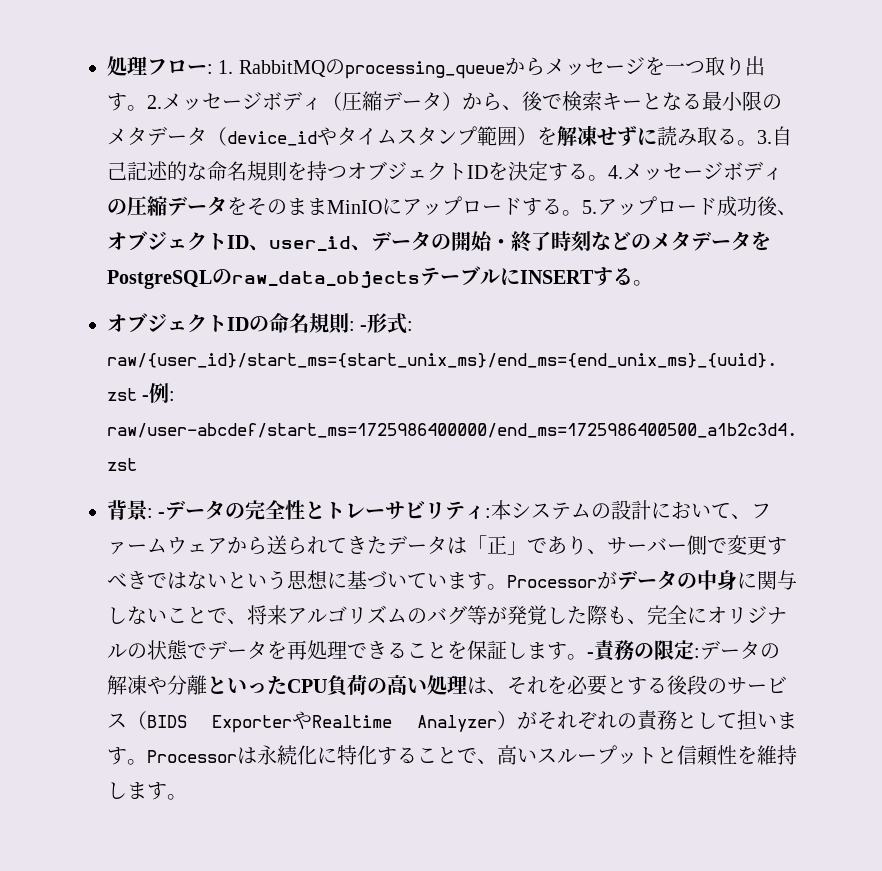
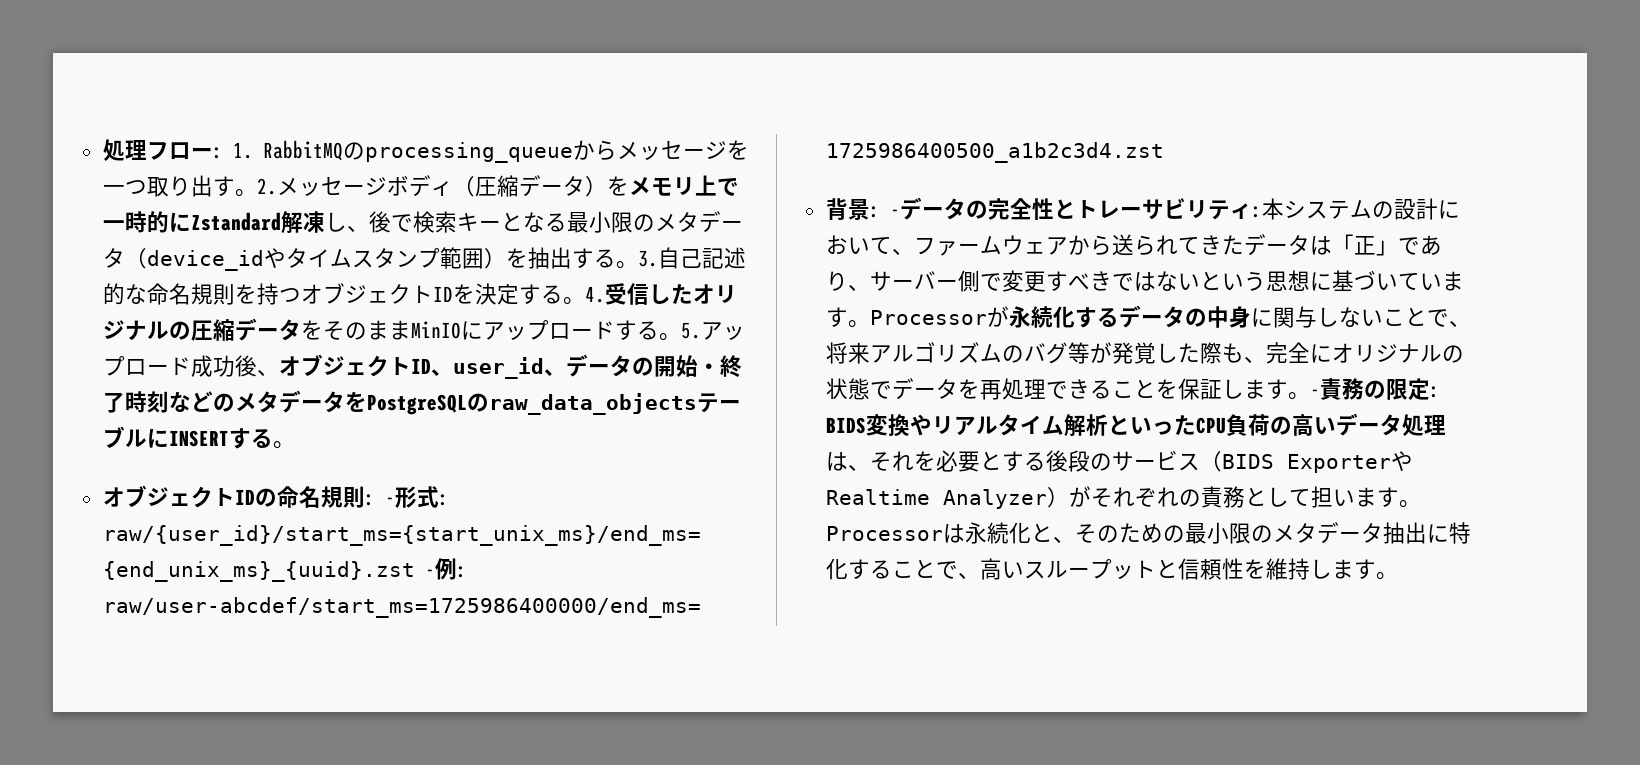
- 2.メッセージボディ（圧縮データ）から、後で検索キーとなる最小限のメタデータ（device_idやタイムスタンプ範囲）を解凍せずに読み取る。
+ 2.メッセージボディ（圧縮データ）をメモリ上で一時的にZstandard解凍し、後で検索キーとなる最小限のメタデータ（device_idやタイムスタンプ範囲）を抽出する。
- 4.メッセージボディの圧縮データをそのままMinIOにアップロードする。
+ 4.受信したオリジナルの圧縮データをそのままMinIOにアップロードする。
- Processorがデータの中身に関与しないことで、将来アルゴリズムのバグ等が発覚した際も、完全にオリジナルの状態でデータを再処理できることを保証します。
+ Processorが永続化するデータの中身に関与しないことで、将来アルゴリズムのバグ等が発覚した際も、完全にオリジナルの状態でデータを再処理できることを保証します。
- -責務の限定:データの解凍や分離といったCPU負荷の高い処理は、それを必要とする後段のサービス（BIDS ExporterやRealtime Analyzer）がそれぞれの責務として担います。
+ -責務の限定: BIDS変換やリアルタイム解析といったCPU負荷の高いデータ処理は、それを必要とする後段のサービス（BIDS ExporterやRealtime Analyzer）がそれぞれの責務として担います。
- Processorは永続化に特化することで、高いスループットと信頼性を維持します。
+ Processorは永続化と、そのための最小限のメタデータ抽出に特化することで、高いスループットと信頼性を維持します。

